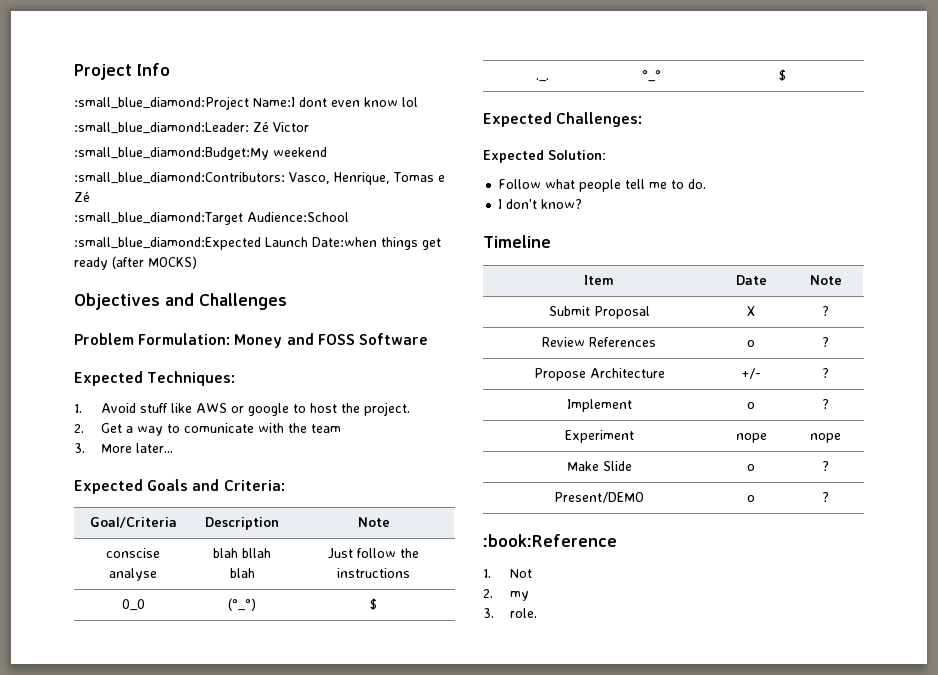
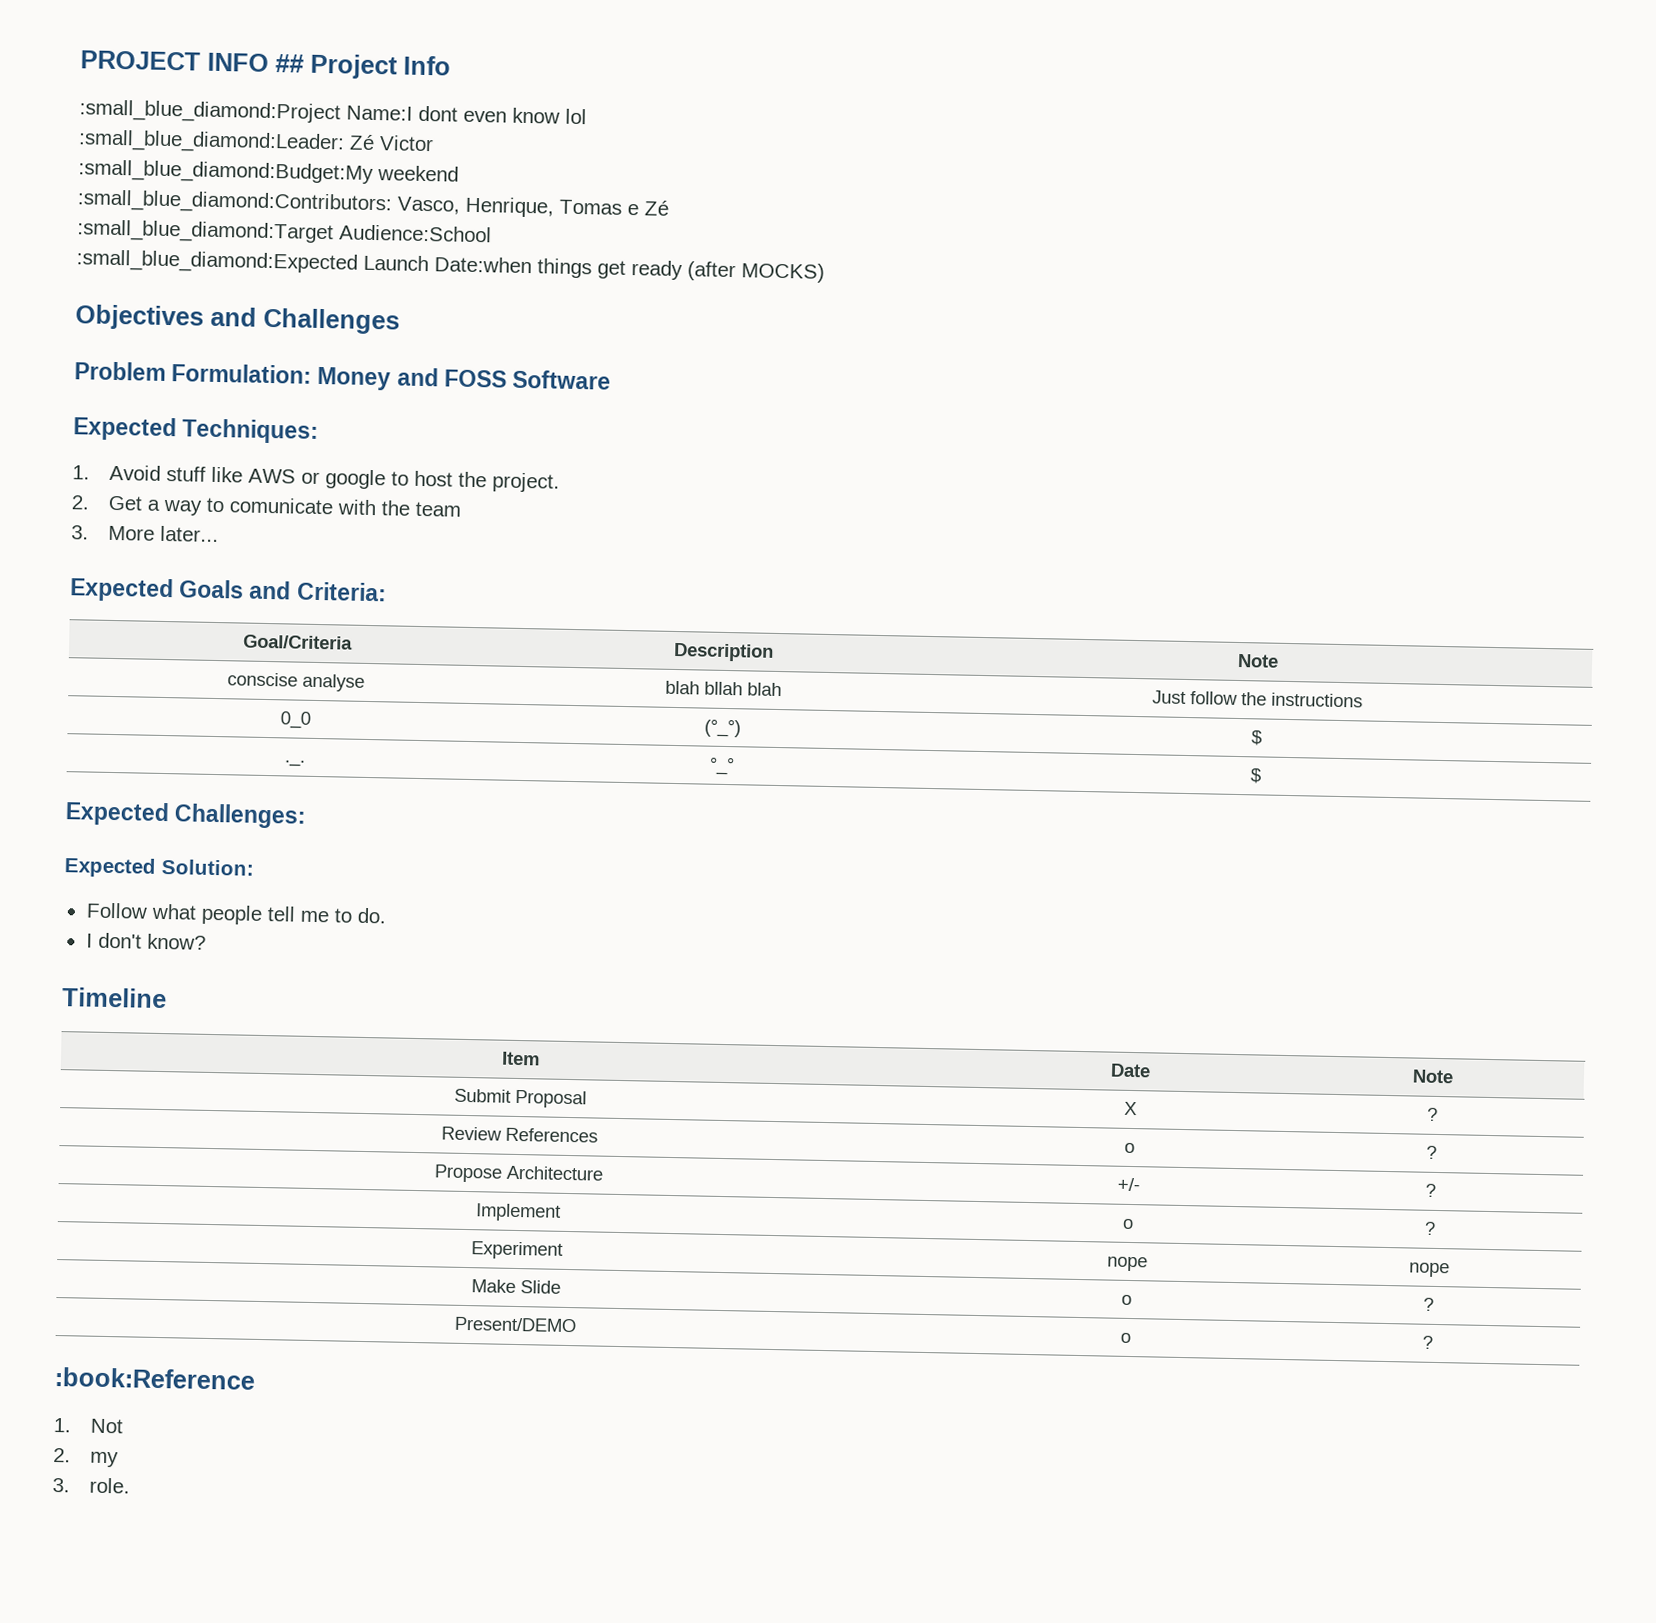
- Project Info
+ PROJECT INFO ## Project Info

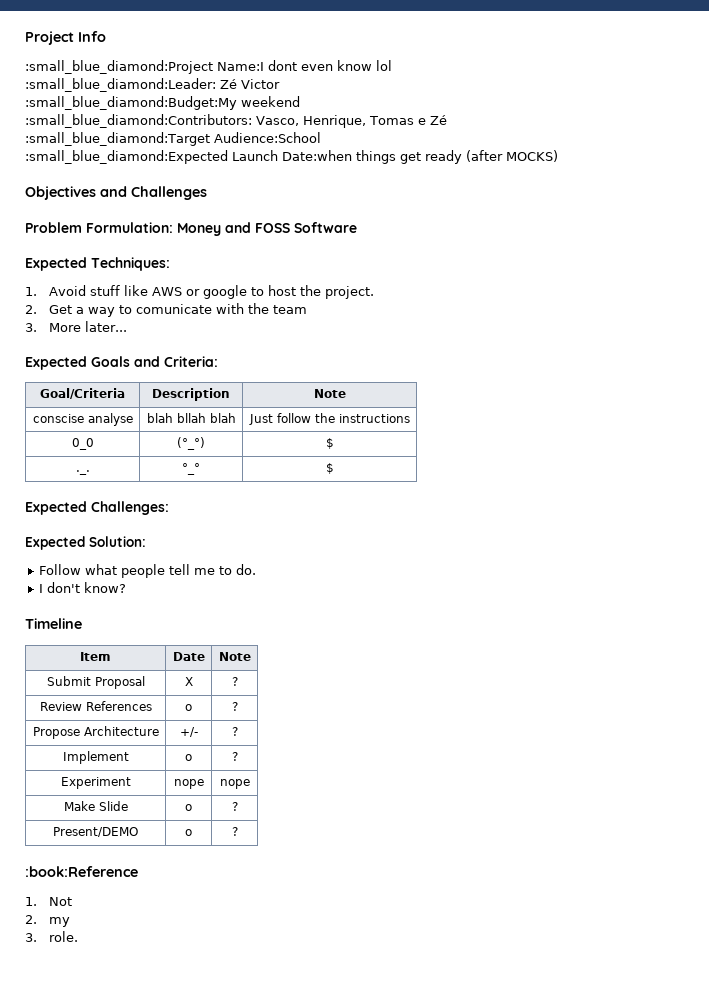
- PROJECT INFO ## Project Info
+ Project Info

